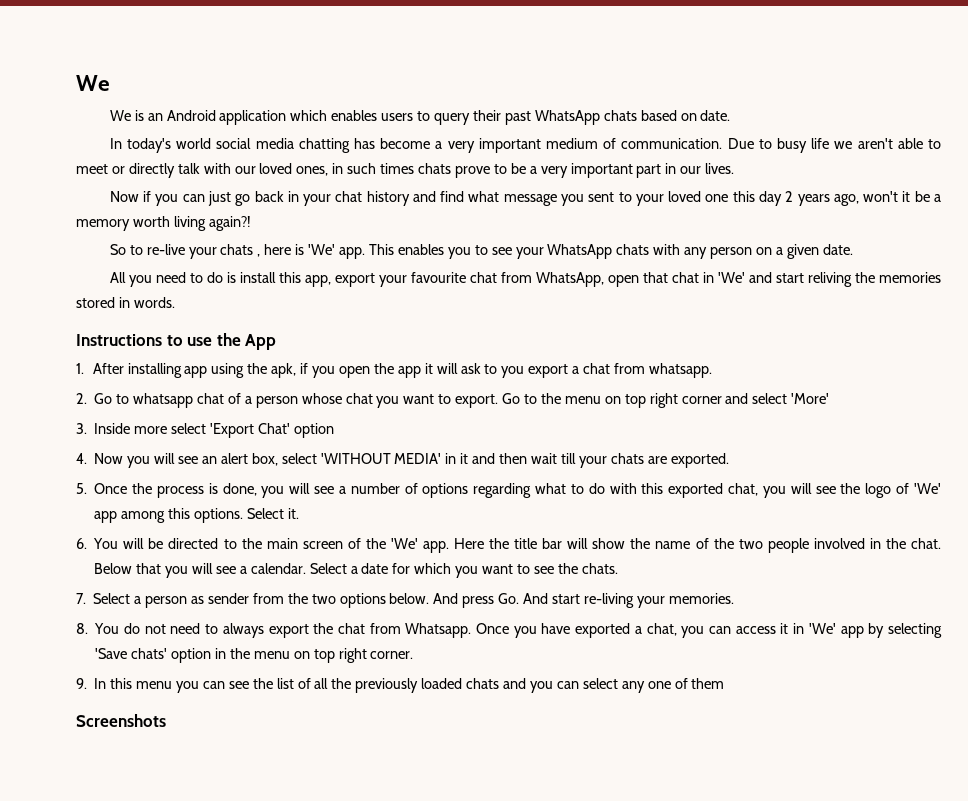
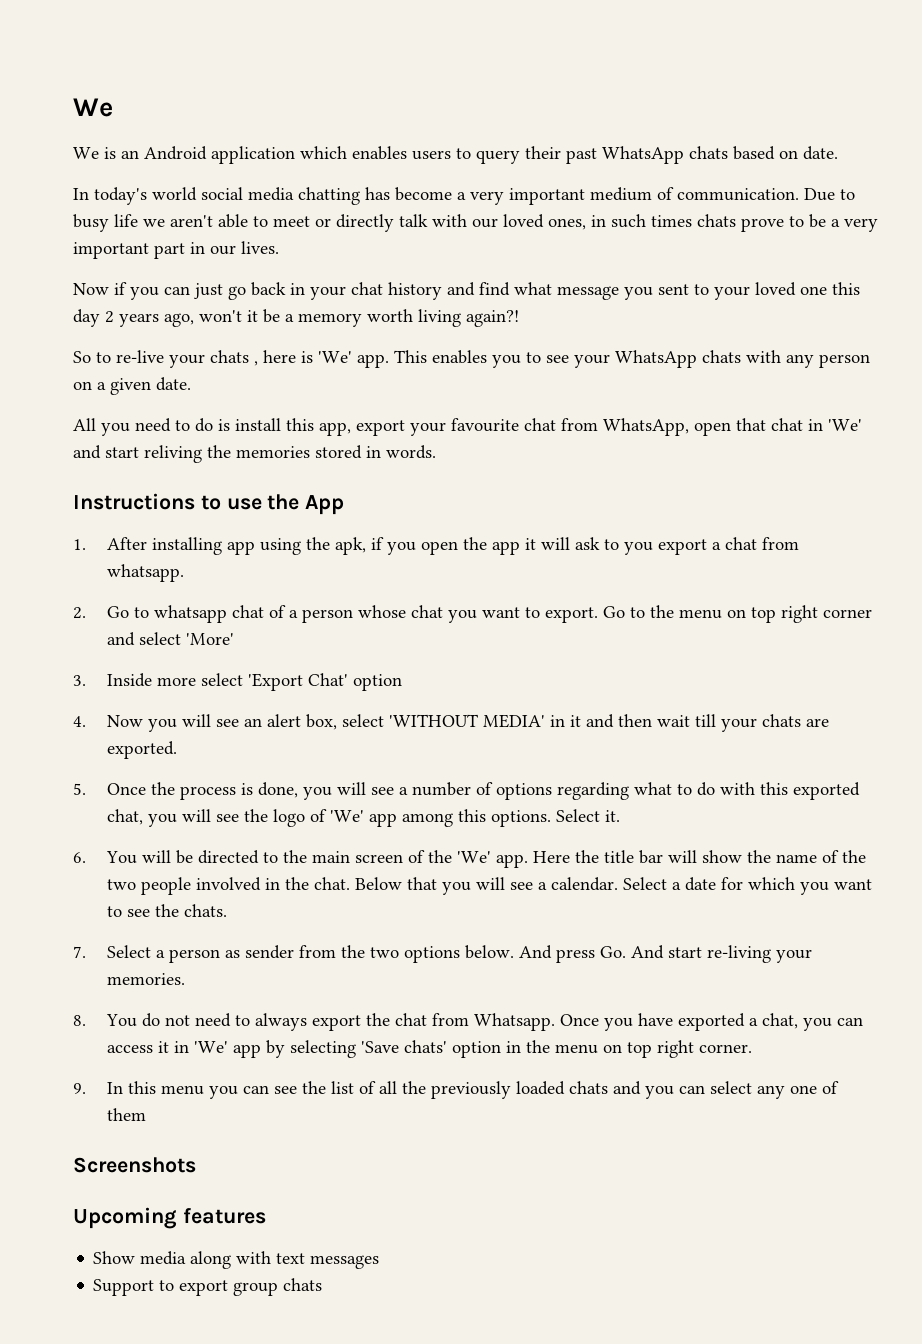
+ Upcoming features
+ Show media along with text messages
+ Support to export group chats

